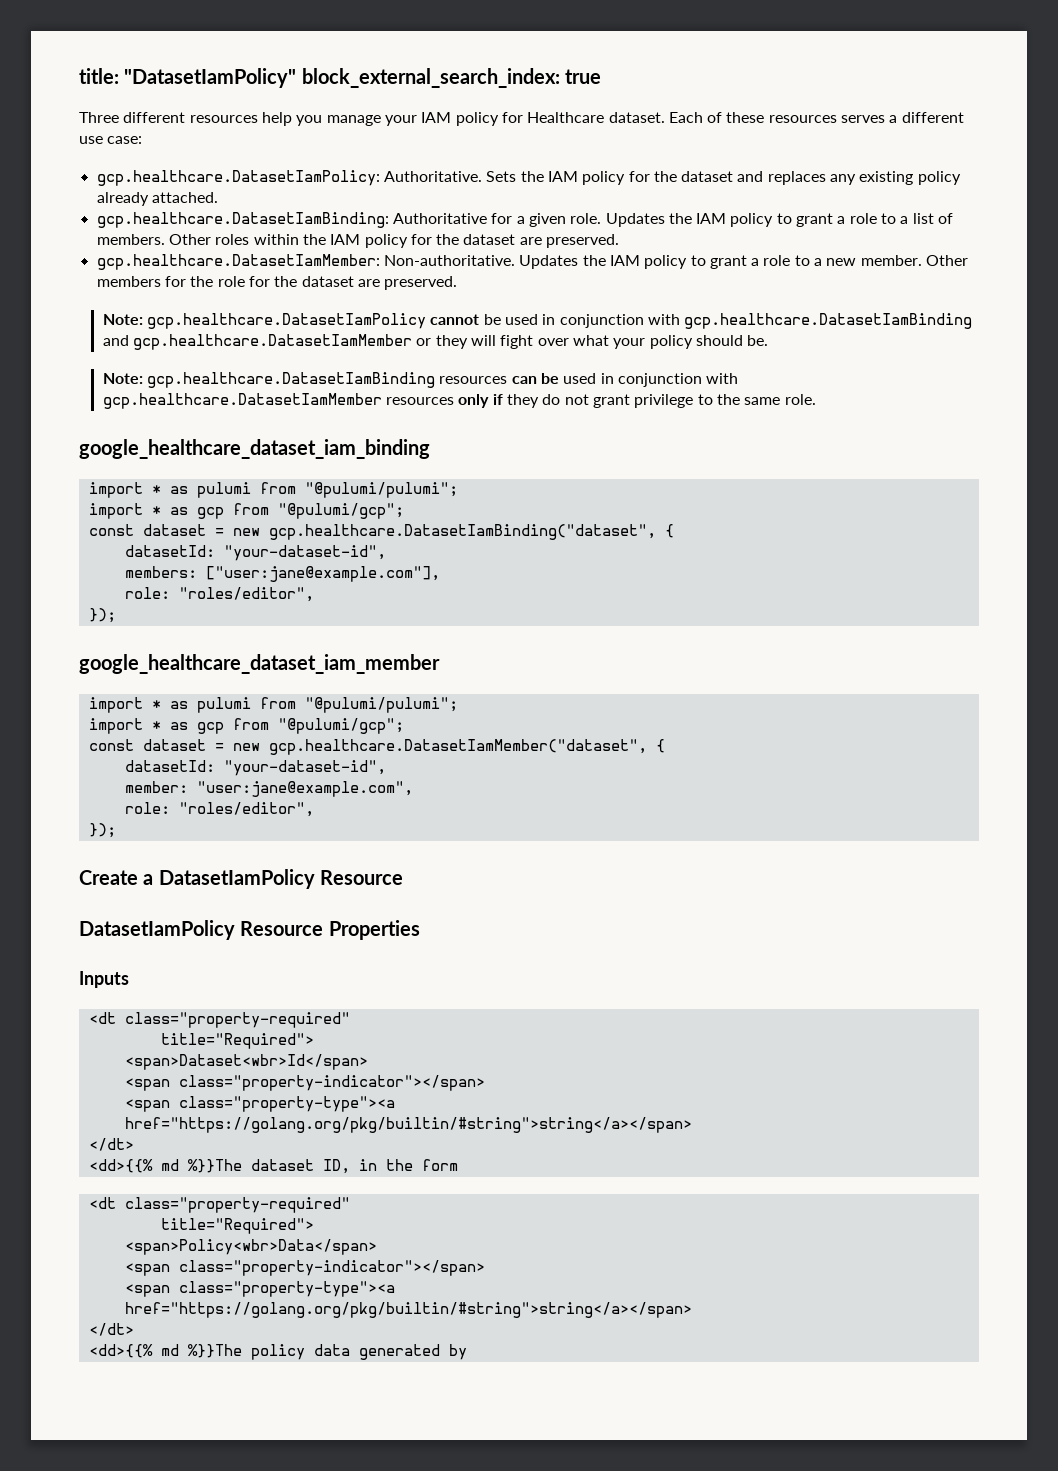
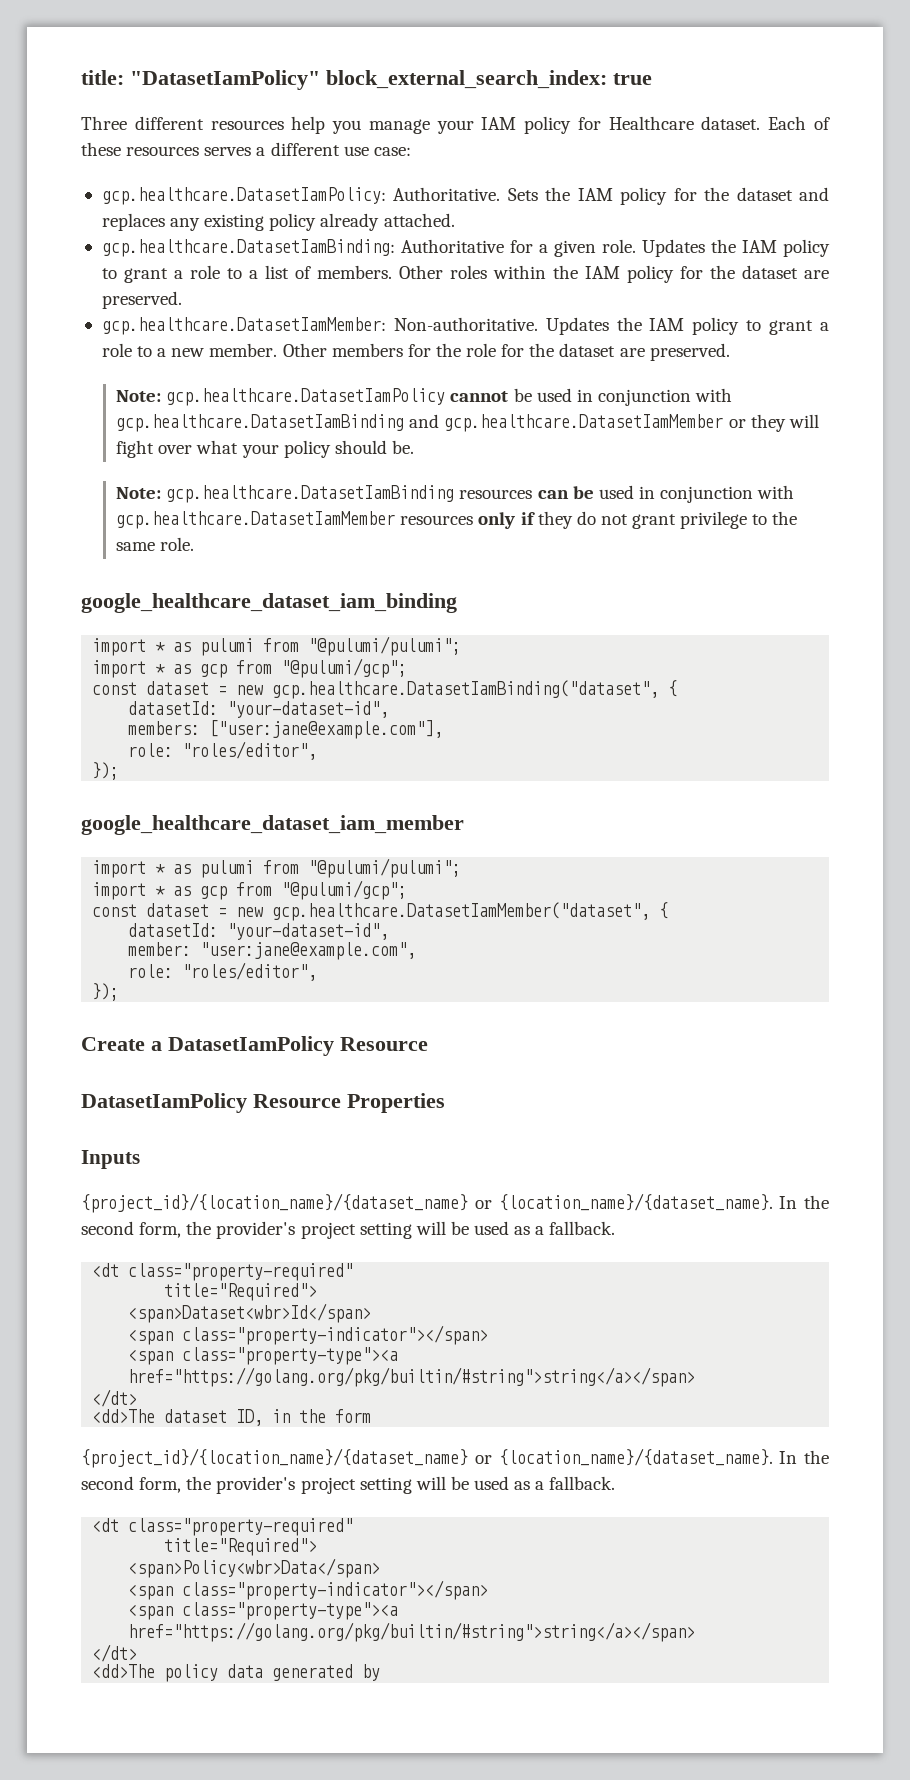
  Inputs
+ {project_id}/{location_name}/{dataset_name} or {location_name}/{dataset_name}. In the second form, the provider's project setting will be used as a fallback.
- <dd>{{% md %}}The dataset ID, in the form
+ <dd>The dataset ID, in the form
+ {project_id}/{location_name}/{dataset_name} or {location_name}/{dataset_name}. In the second form, the provider's project setting will be used as a fallback.
- <dd>{{% md %}}The policy data generated by
+ <dd>The policy data generated by

